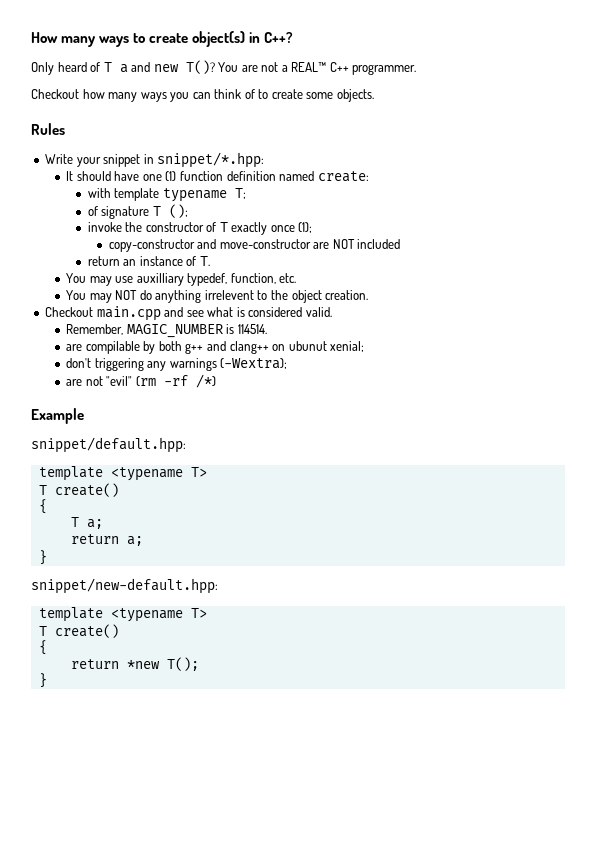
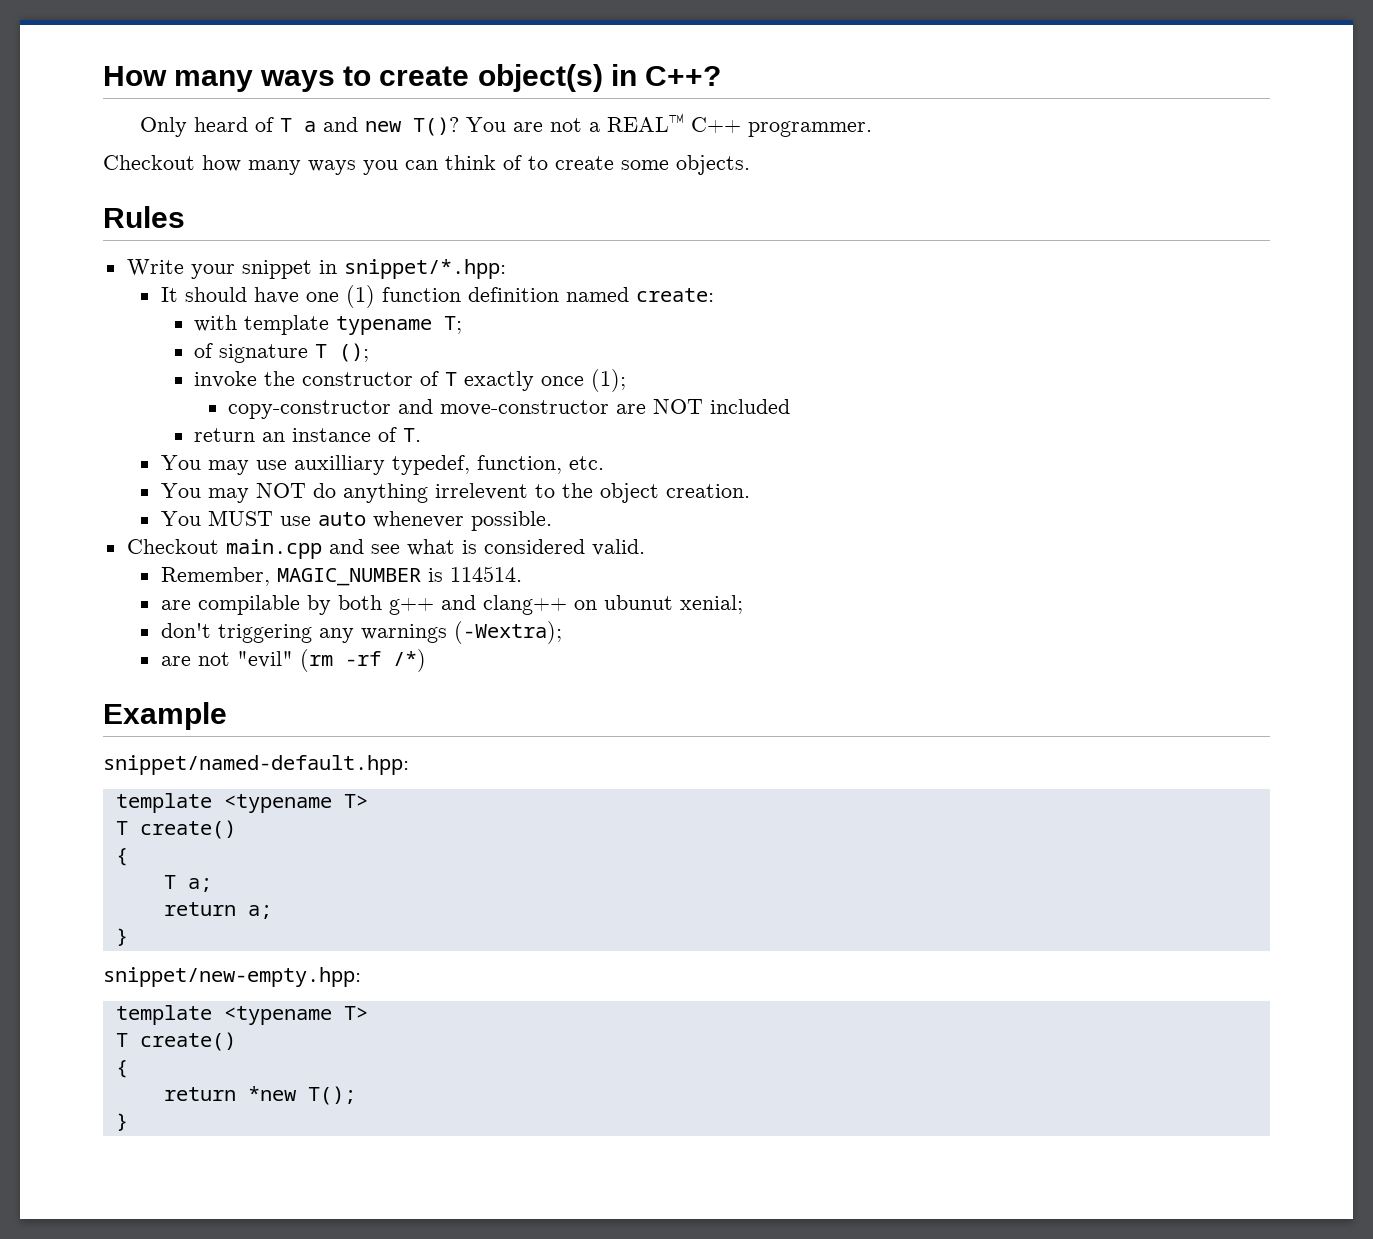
+ You MUST use auto whenever possible.
- snippet/default.hpp:
+ snippet/named-default.hpp:
- snippet/new-default.hpp:
+ snippet/new-empty.hpp:

